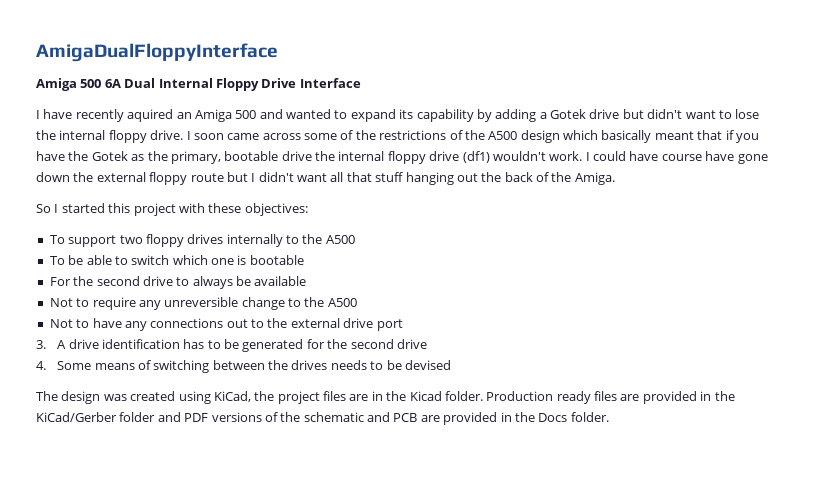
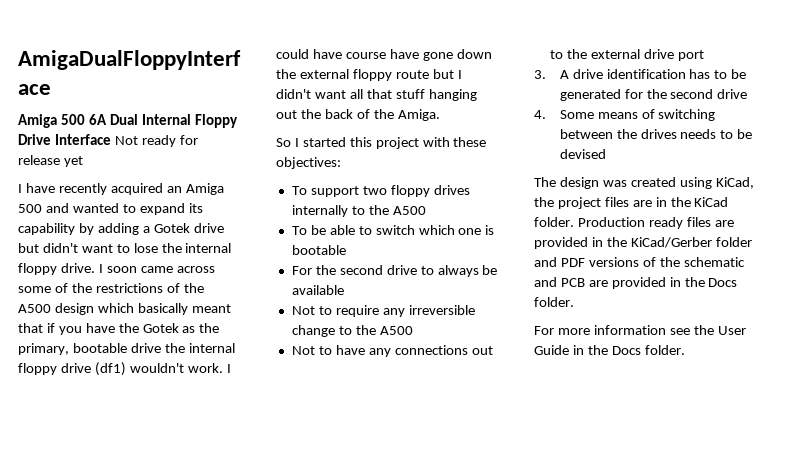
- Amiga 500 6A Dual Internal Floppy Drive Interface
+ Amiga 500 6A Dual Internal Floppy Drive Interface Not ready for release yet
- I have recently aquired an Amiga 500 and wanted to expand its capability by adding a Gotek drive but didn't want to lose the internal floppy drive.
+ I have recently acquired an Amiga 500 and wanted to expand its capability by adding a Gotek drive but didn't want to lose the internal floppy drive.
- Not to require any unreversible change to the A500
+ Not to require any irreversible change to the A500
- The design was created using KiCad, the project files are in the Kicad folder.
+ The design was created using KiCad, the project files are in the KiCad folder.
+ For more information see the User Guide in the Docs folder.

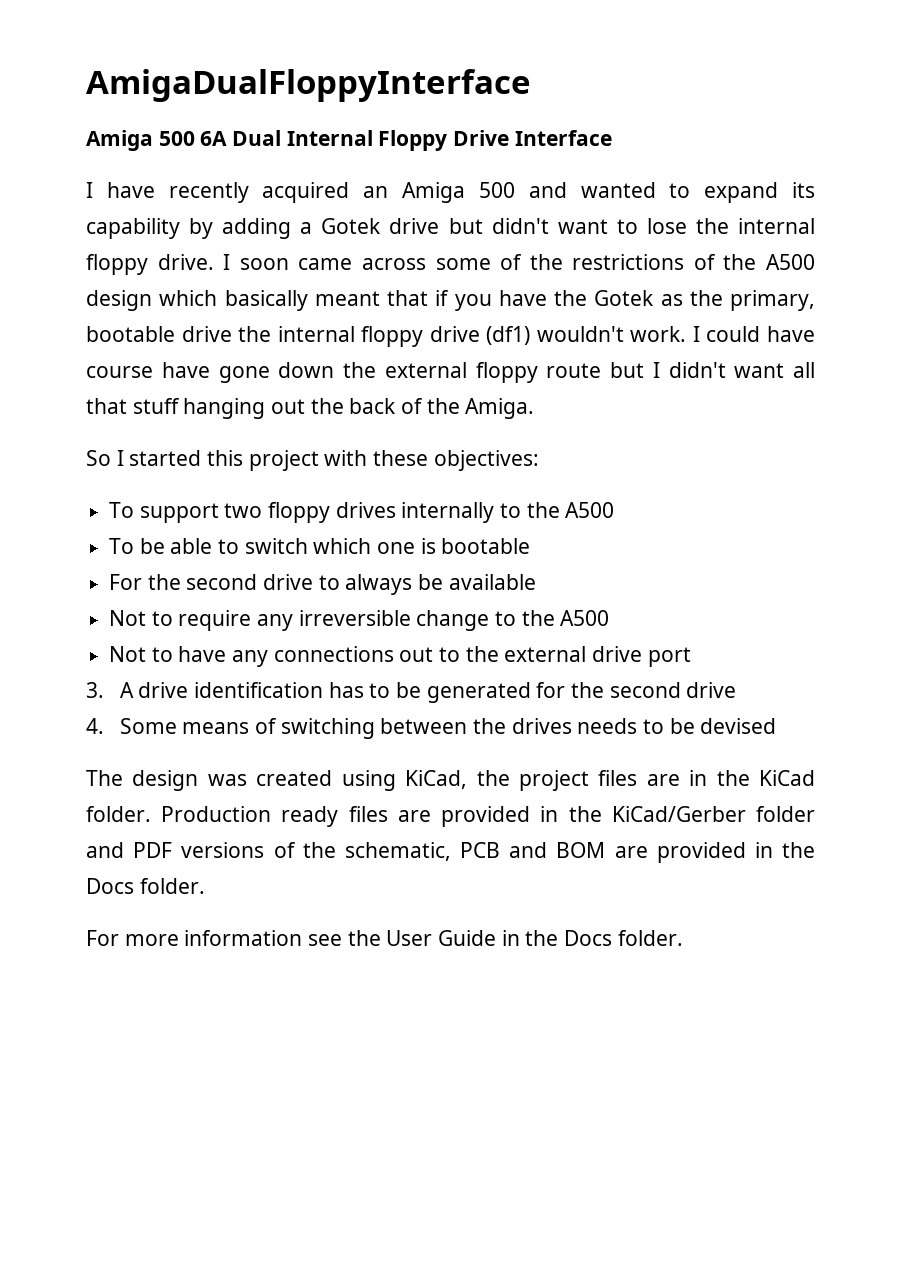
- Amiga 500 6A Dual Internal Floppy Drive Interface Not ready for release yet
+ Amiga 500 6A Dual Internal Floppy Drive Interface
- Production ready files are provided in the KiCad/Gerber folder and PDF versions of the schematic and PCB are provided in the Docs folder.
+ Production ready files are provided in the KiCad/Gerber folder and PDF versions of the schematic, PCB and BOM are provided in the Docs folder.

